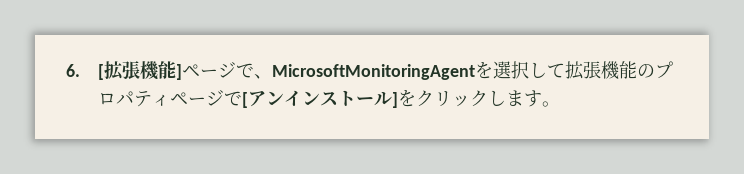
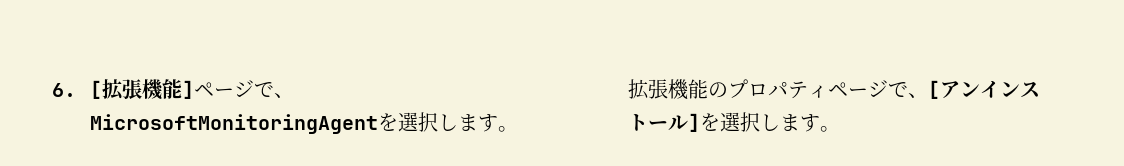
- 6. [拡張機能]ページで、MicrosoftMonitoringAgentを選択して拡張機能のプロパティページで[アンインストール]をクリックします。
+ 6. [拡張機能]ページで、MicrosoftMonitoringAgentを選択します。拡張機能のプロパティページで、[アンインストール]を選択します。

